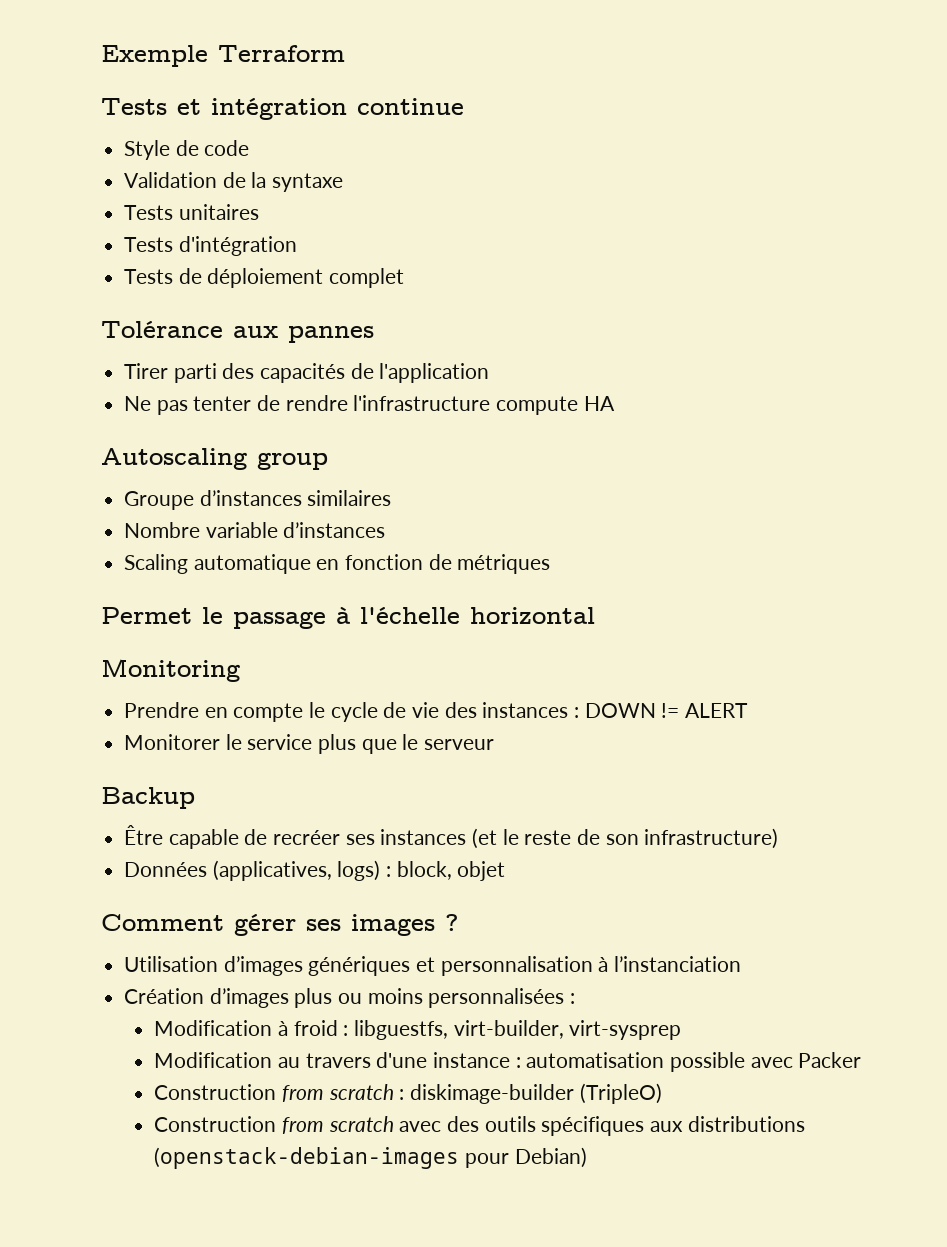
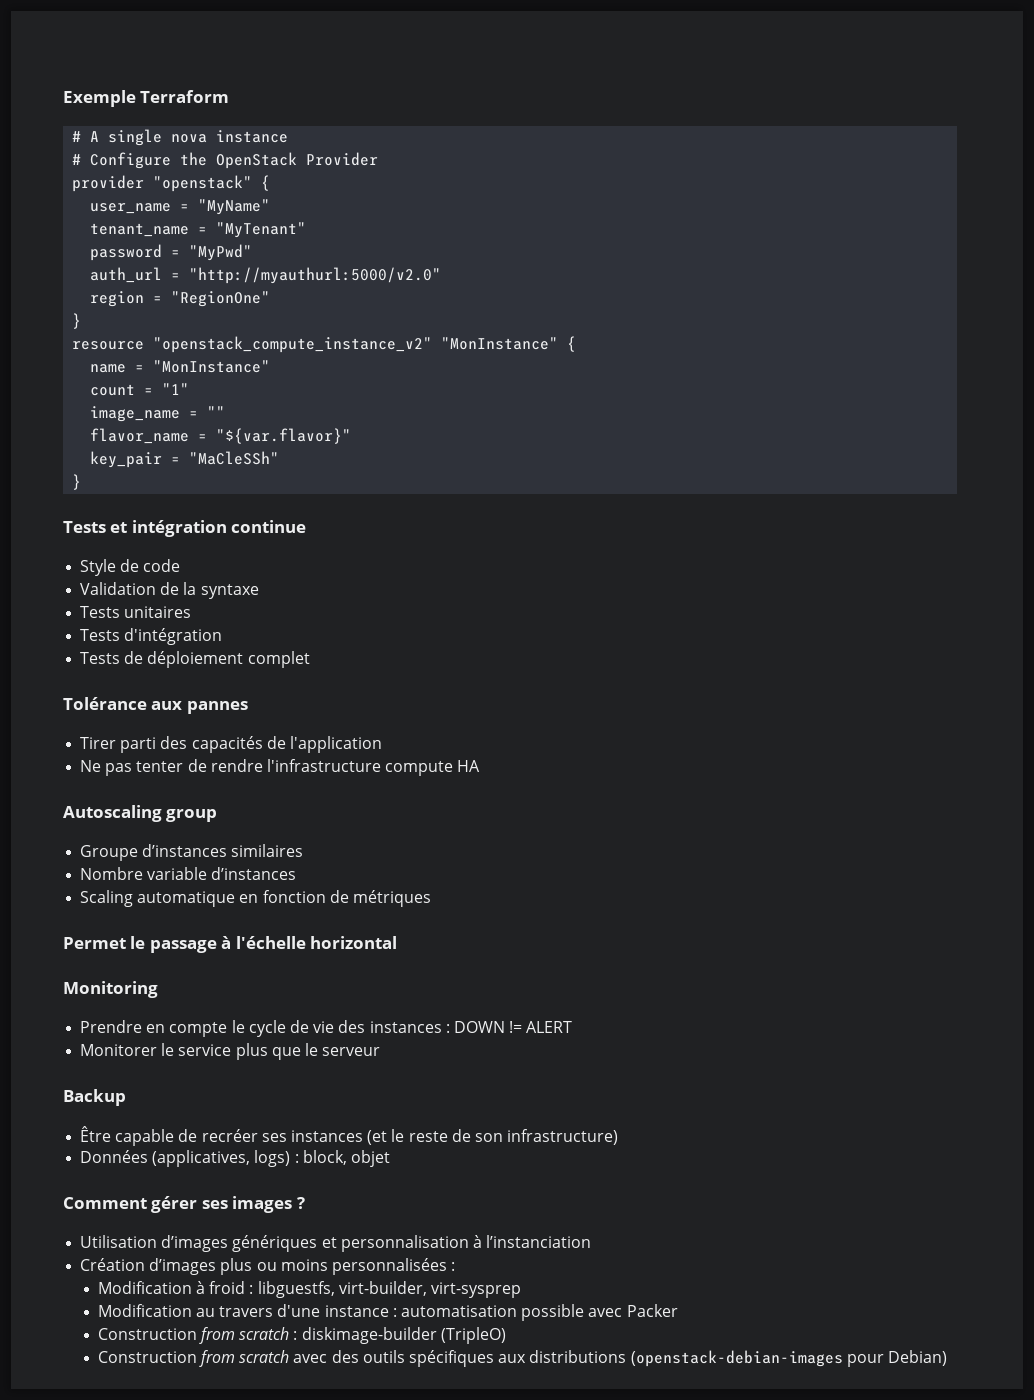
+ # A single nova instance
+ # Configure the OpenStack Provider
+ provider "openstack" {
+ user_name = "MyName"
+ tenant_name = "MyTenant"
+ password = "MyPwd"
+ auth_url = "http://myauthurl:5000/v2.0"
+ region = "RegionOne"
+ }
+ resource "openstack_compute_instance_v2" "MonInstance" {
+ name = "MonInstance"
+ count = "1"
+ image_name = ""
+ flavor_name = "${var.flavor}"
+ key_pair = "MaCleSSh"
+ }

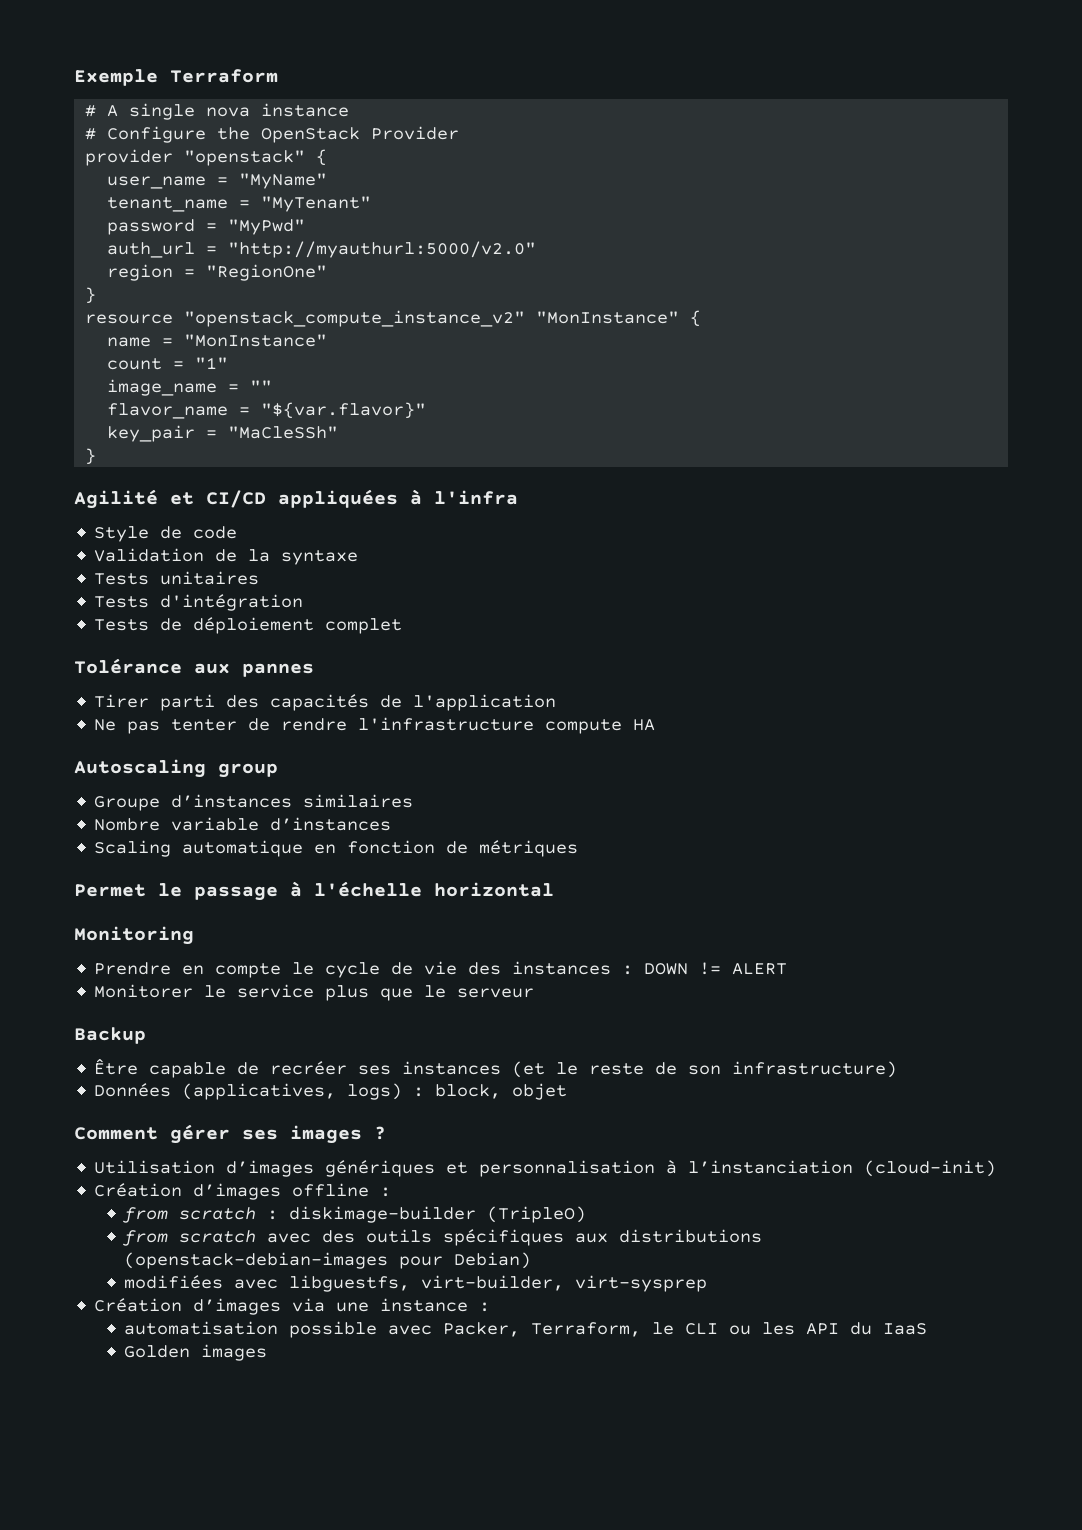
- Tests et intégration continue
+ Agilité et CI/CD appliquées à l'infra
- Utilisation d’images génériques et personnalisation à l’instanciation
- Création d’images plus ou moins personnalisées :
- Modification à froid : libguestfs, virt-builder, virt-sysprep
- Modification au travers d'une instance : automatisation possible avec Packer
- Construction from scratch : diskimage-builder (TripleO)
+ Utilisation d’images génériques et personnalisation à l’instanciation (cloud-init)
+ Création d’images offline :
+ from scratch : diskimage-builder (TripleO)
- Construction from scratch avec des outils spécifiques aux distributions (openstack-debian-images pour Debian)
+ from scratch avec des outils spécifiques aux distributions (openstack-debian-images pour Debian)
+ modifiées avec libguestfs, virt-builder, virt-sysprep
+ Création d’images via une instance :
+ automatisation possible avec Packer, Terraform, le CLI ou les API du IaaS
+ Golden images

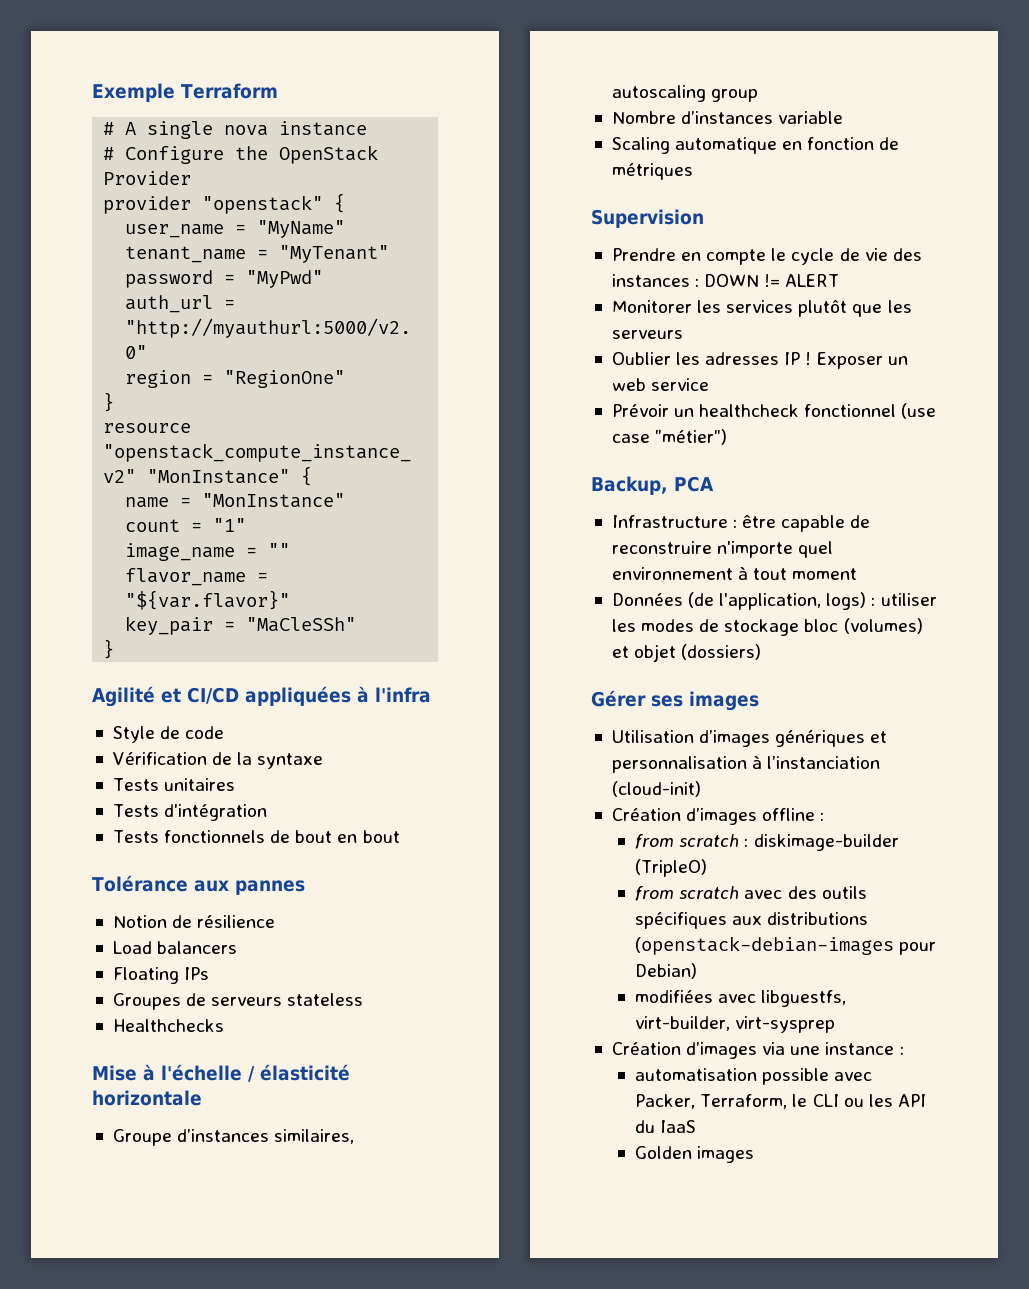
- Validation de la syntaxe
+ Vérification de la syntaxe
- Tests de déploiement complet
+ Tests fonctionnels de bout en bout
  Tolérance aux pannes
- Tirer parti des capacités de l'application
- Ne pas tenter de rendre l'infrastructure compute HA
- Autoscaling group
+ Notion de résilience
+ Load balancers
+ Floating IPs
+ Groupes de serveurs stateless
+ Healthchecks
+ Mise à l'échelle / élasticité horizontale
- Groupe d’instances similaires
+ Groupe d’instances similaires, autoscaling group
- Nombre variable d’instances
+ Nombre d’instances variable
- Permet le passage à l'échelle horizontal
- Monitoring
+ Supervision
- Monitorer le service plus que le serveur
- Backup
- Être capable de recréer ses instances (et le reste de son infrastructure)
- Données (applicatives, logs) : block, objet
- Comment gérer ses images ?
+ Monitorer les services plutôt que les serveurs
+ Oublier les adresses IP ! Exposer un web service
+ Prévoir un healthcheck fonctionnel (use case "métier")
+ Backup, PCA
+ Infrastructure : être capable de reconstruire n'importe quel environnement à tout moment
+ Données (de l'application, logs) : utiliser les modes de stockage bloc (volumes) et objet (dossiers)
+ Gérer ses images

